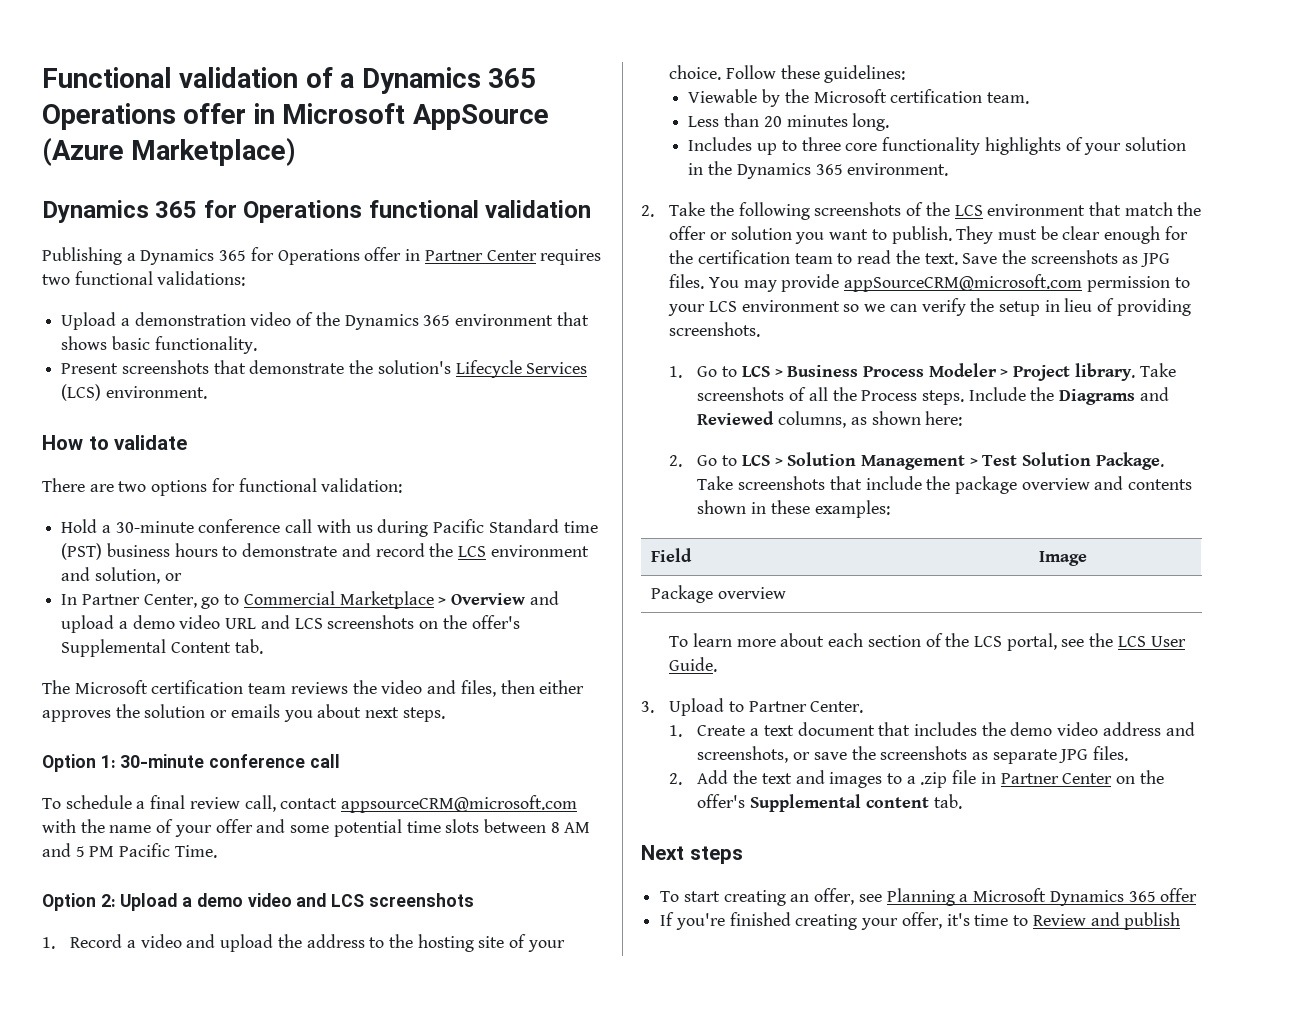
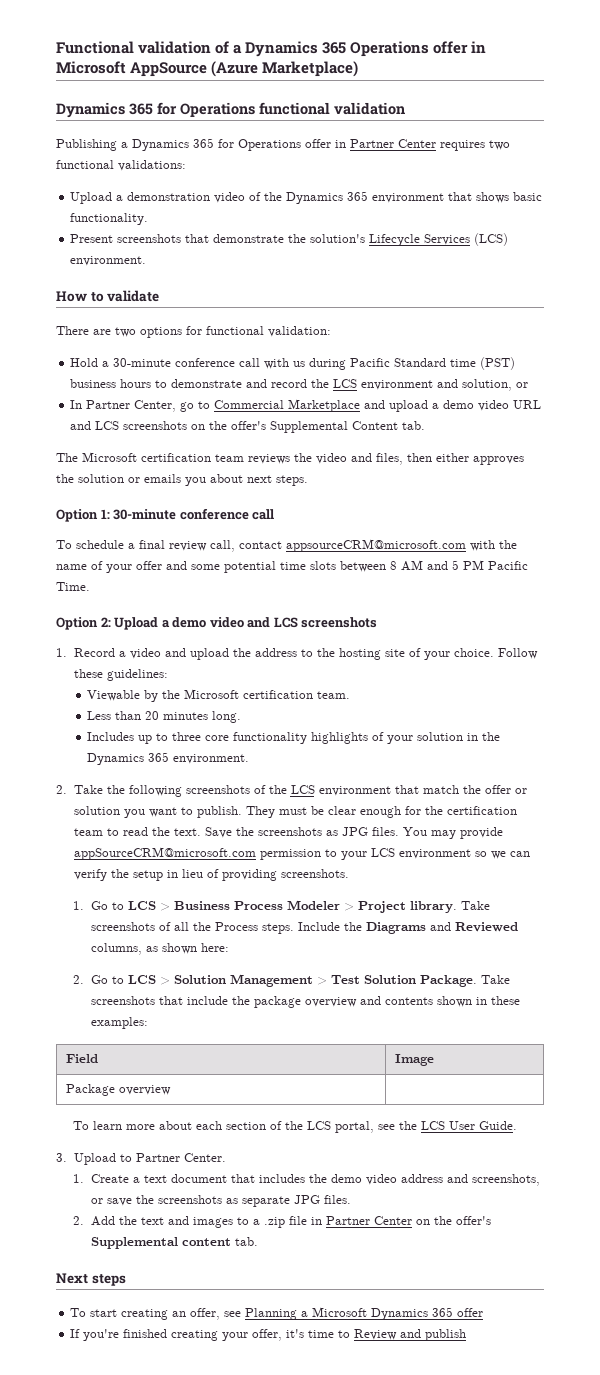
- In Partner Center, go to Commercial Marketplace > Overview and upload a demo video URL and LCS screenshots on the offer's Supplemental Content tab.
+ In Partner Center, go to Commercial Marketplace and upload a demo video URL and LCS screenshots on the offer's Supplemental Content tab.

